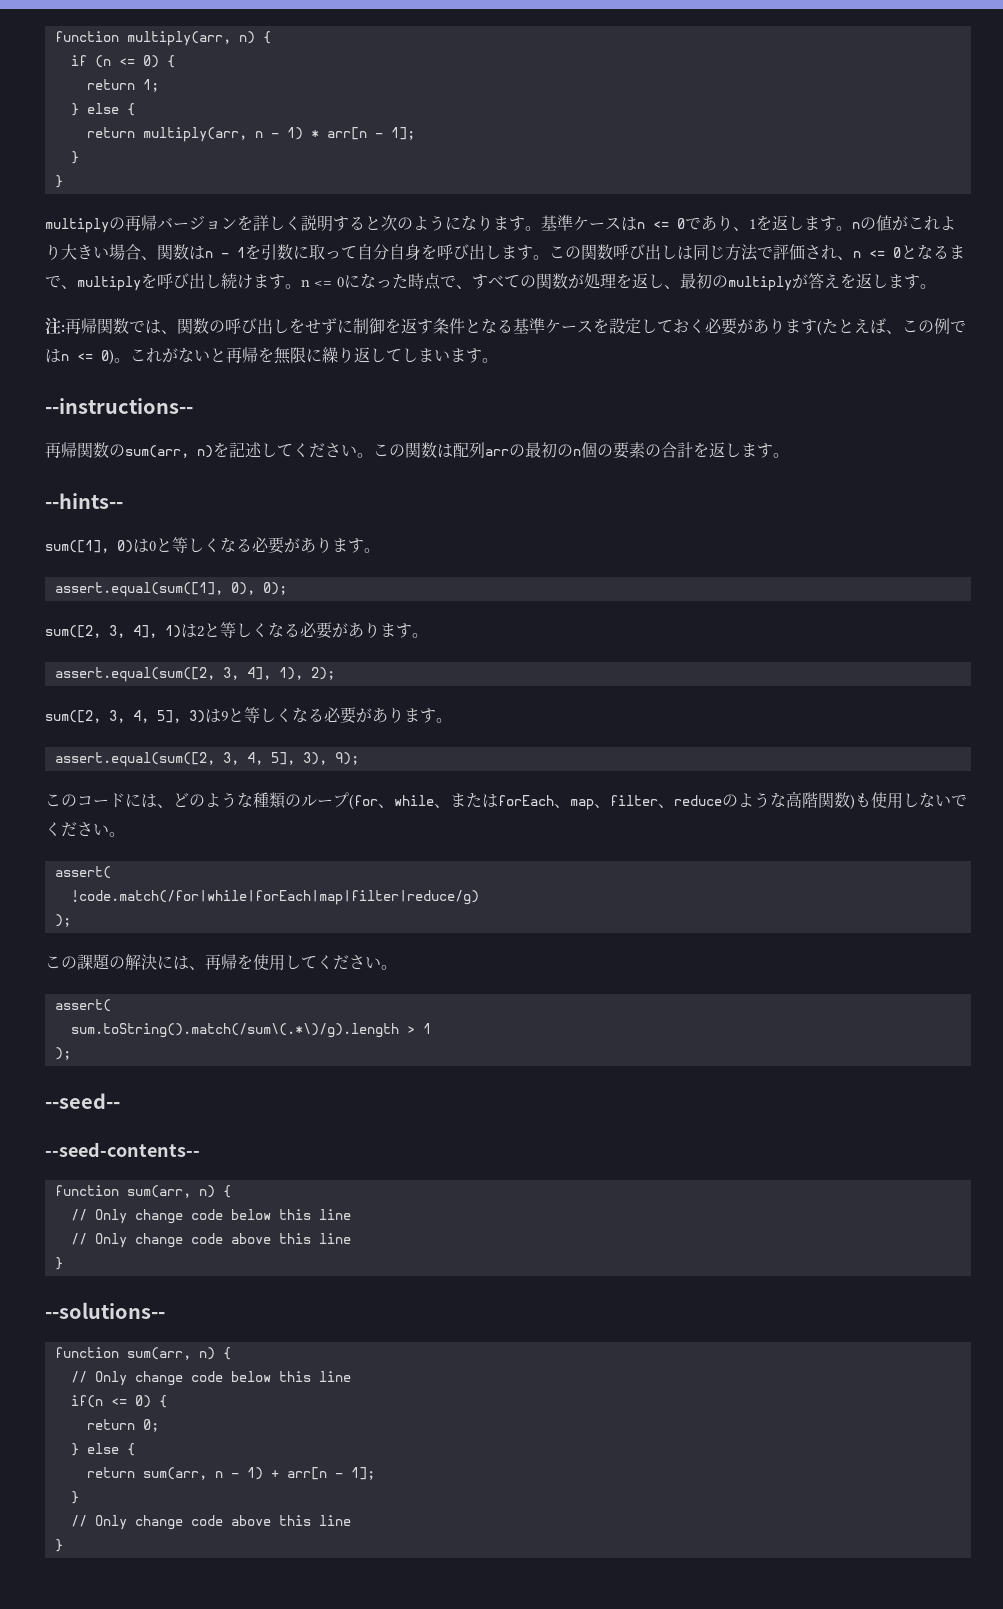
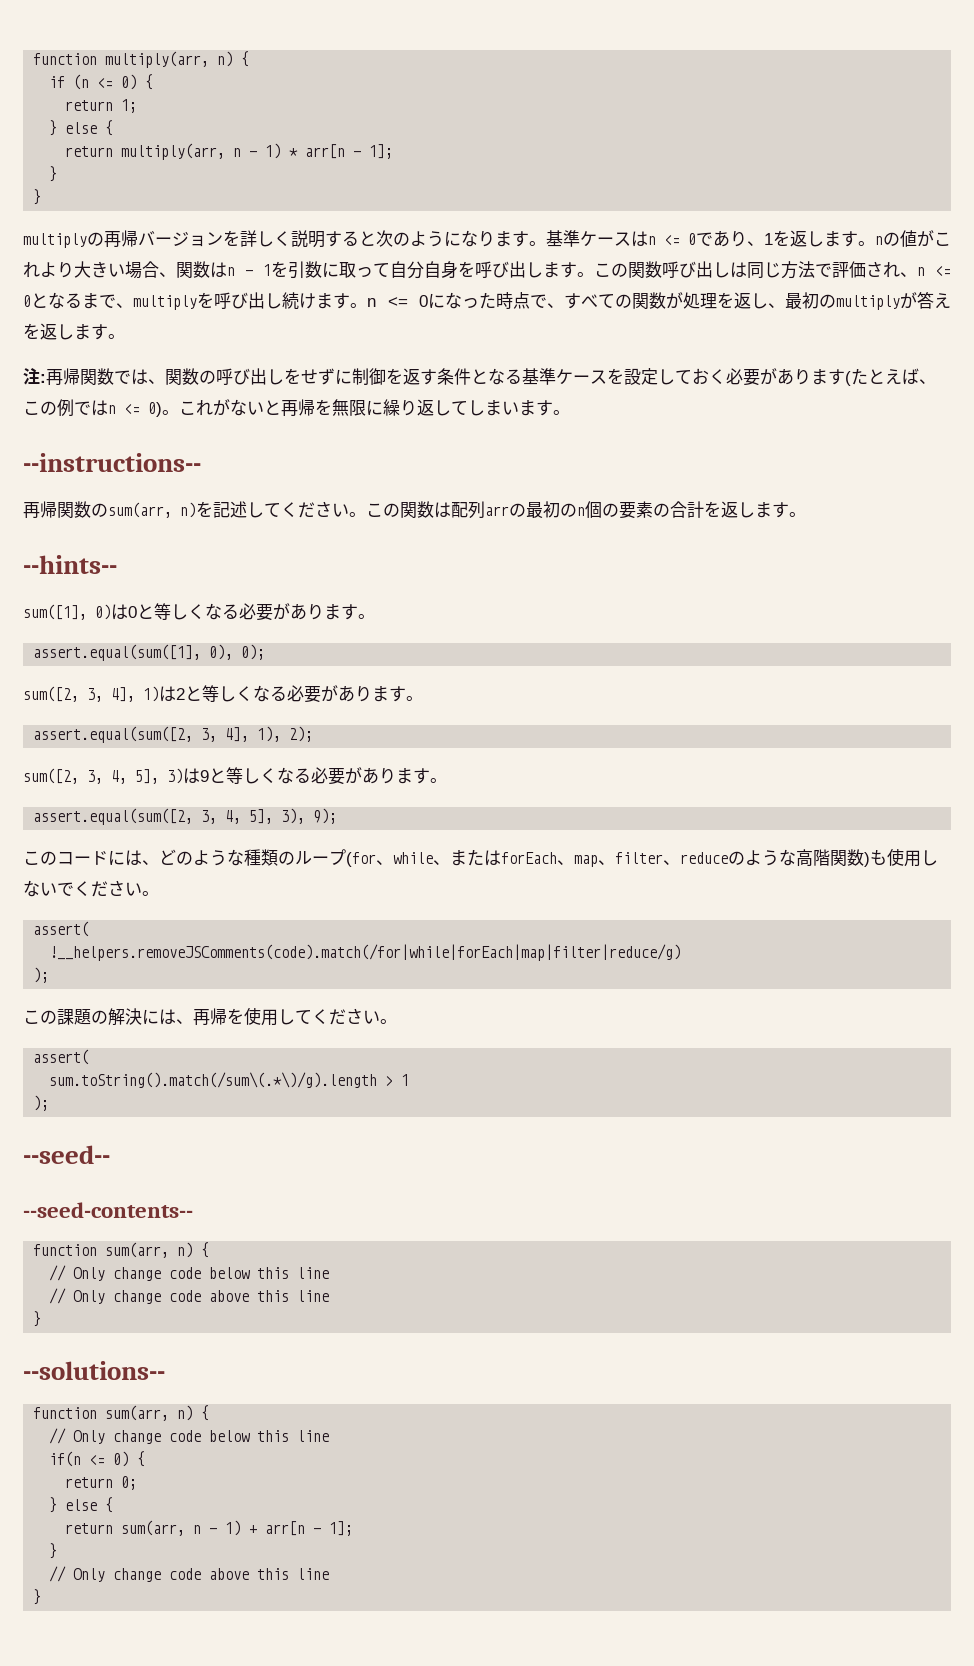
- !code.match(/for|while|forEach|map|filter|reduce/g)
+ !__helpers.removeJSComments(code).match(/for|while|forEach|map|filter|reduce/g)

